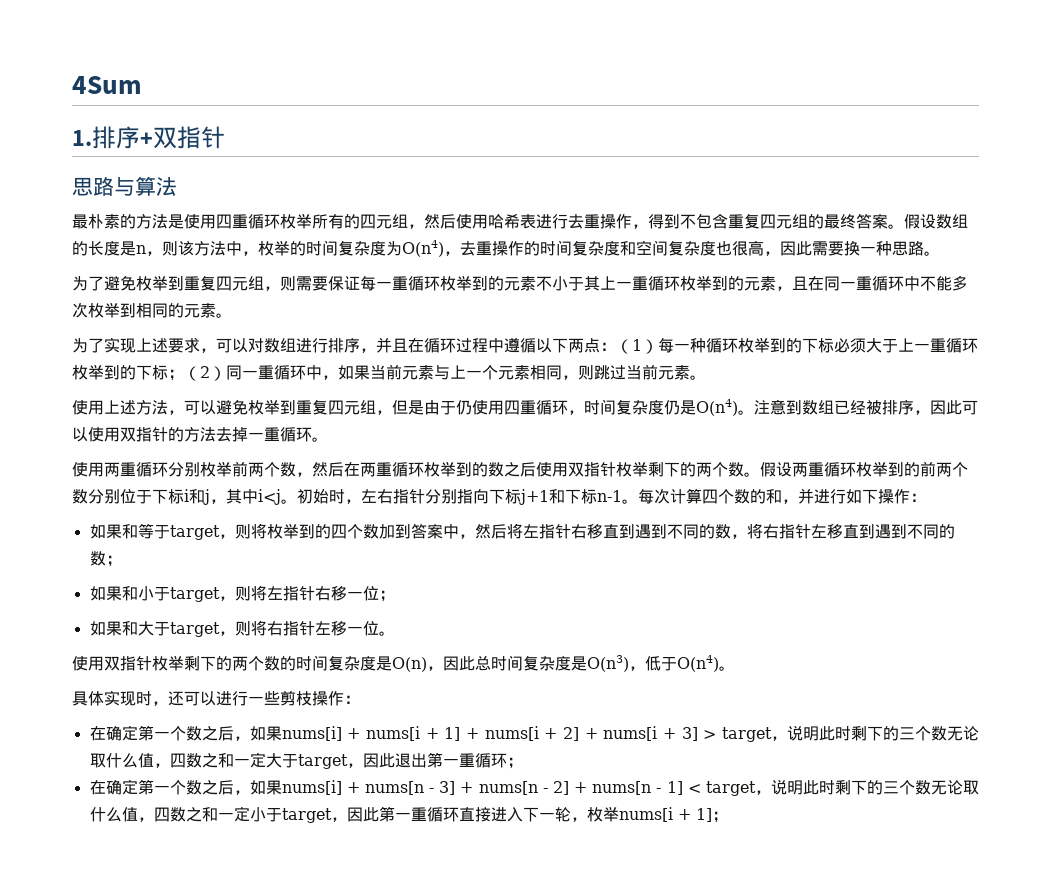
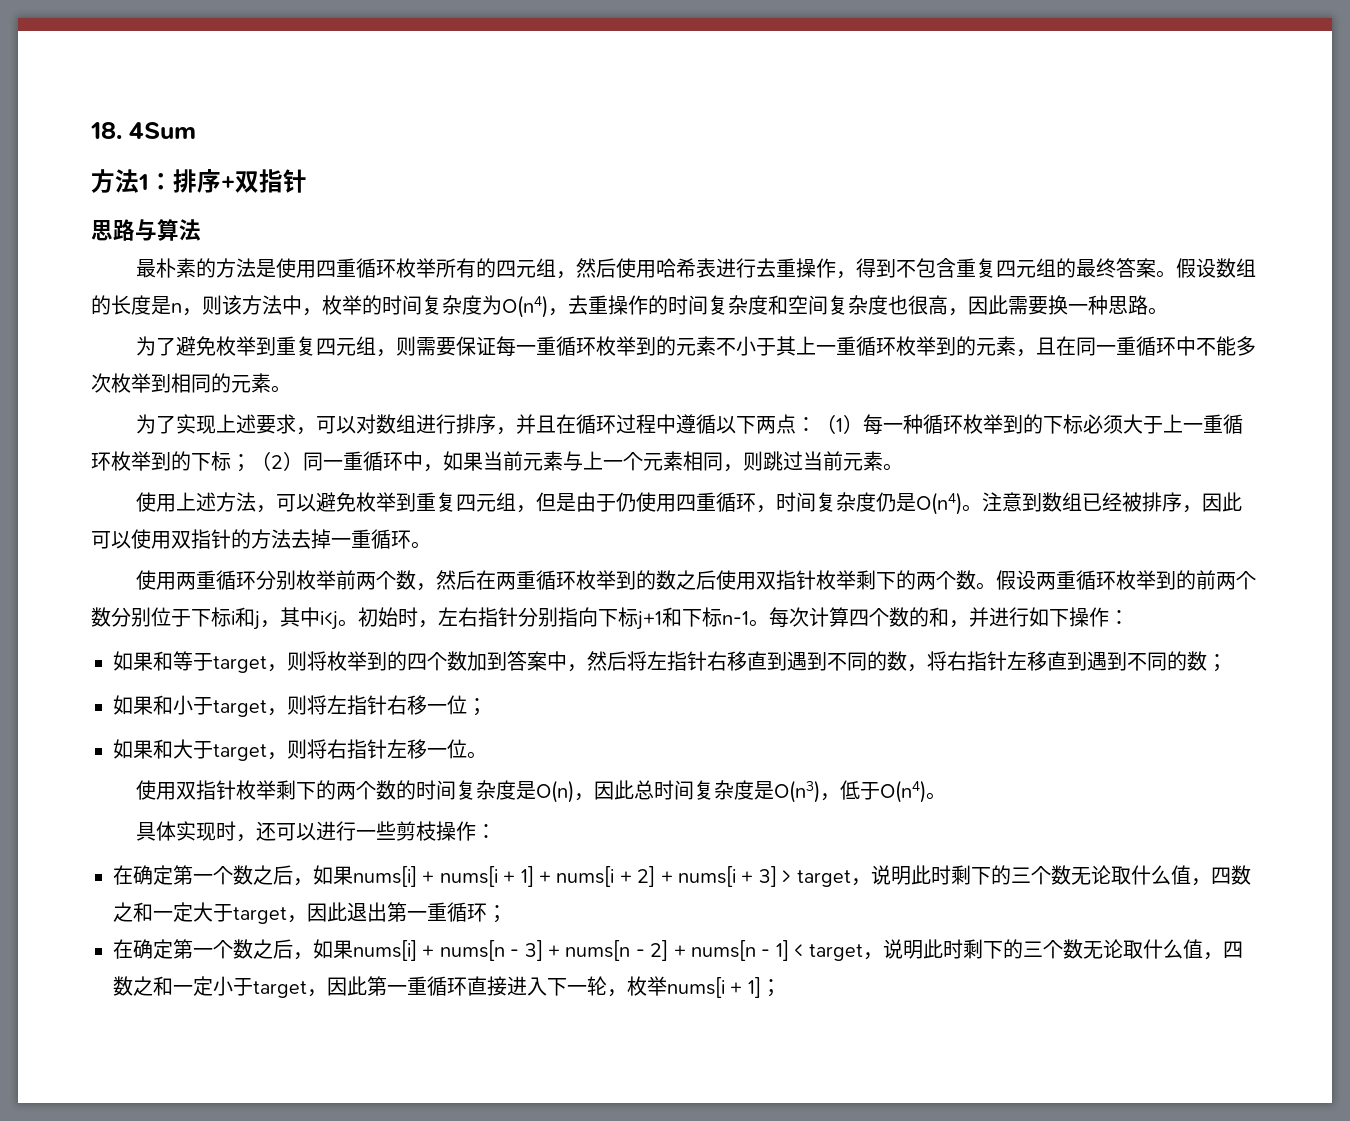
- 4Sum
+ 18. 4Sum
- 1.排序+双指针
+ 方法1：排序+双指针

